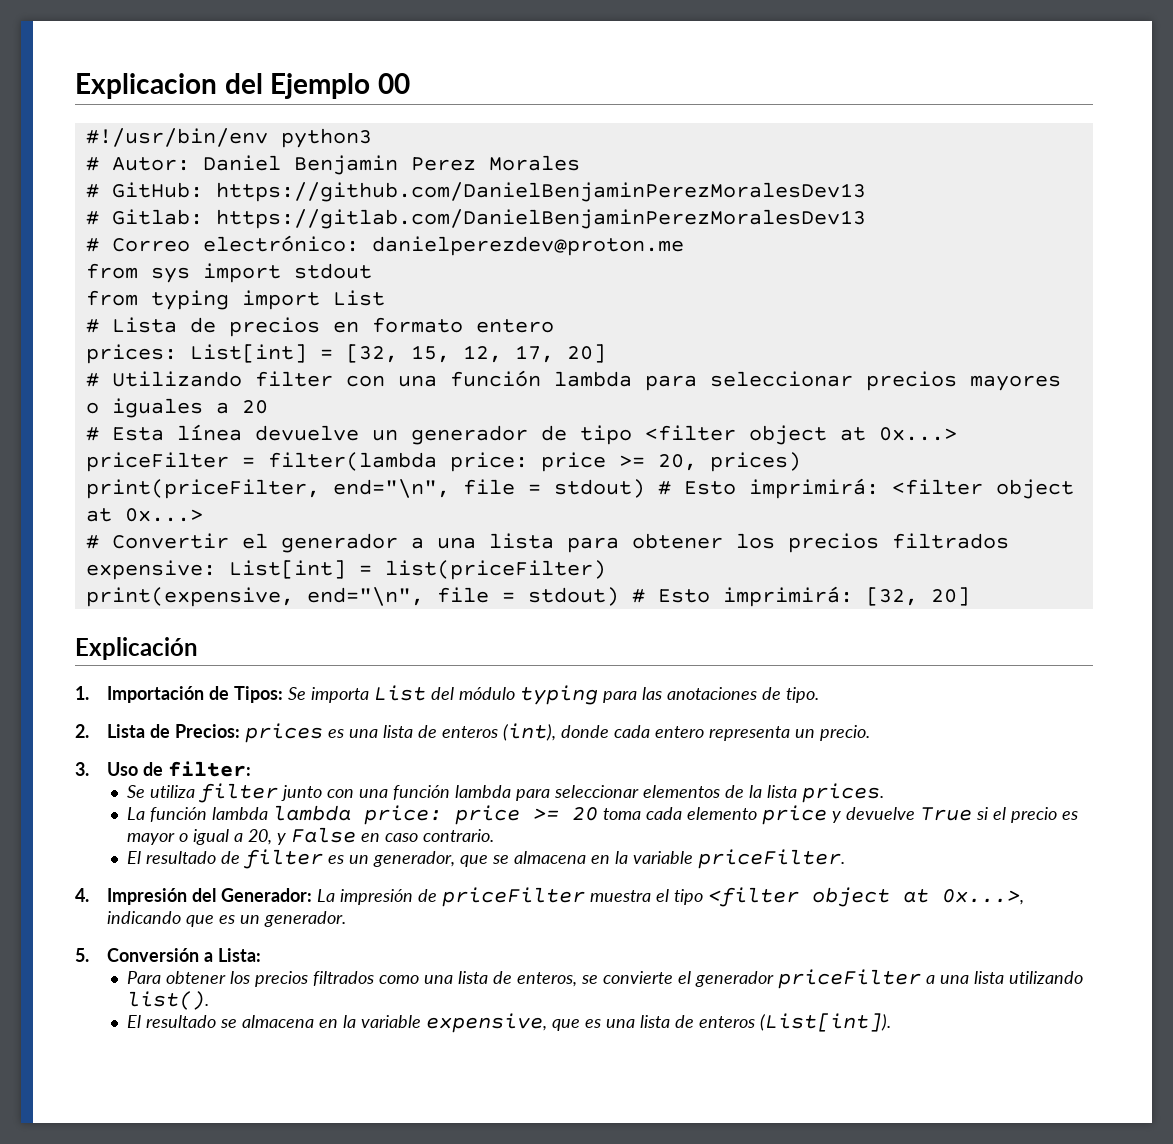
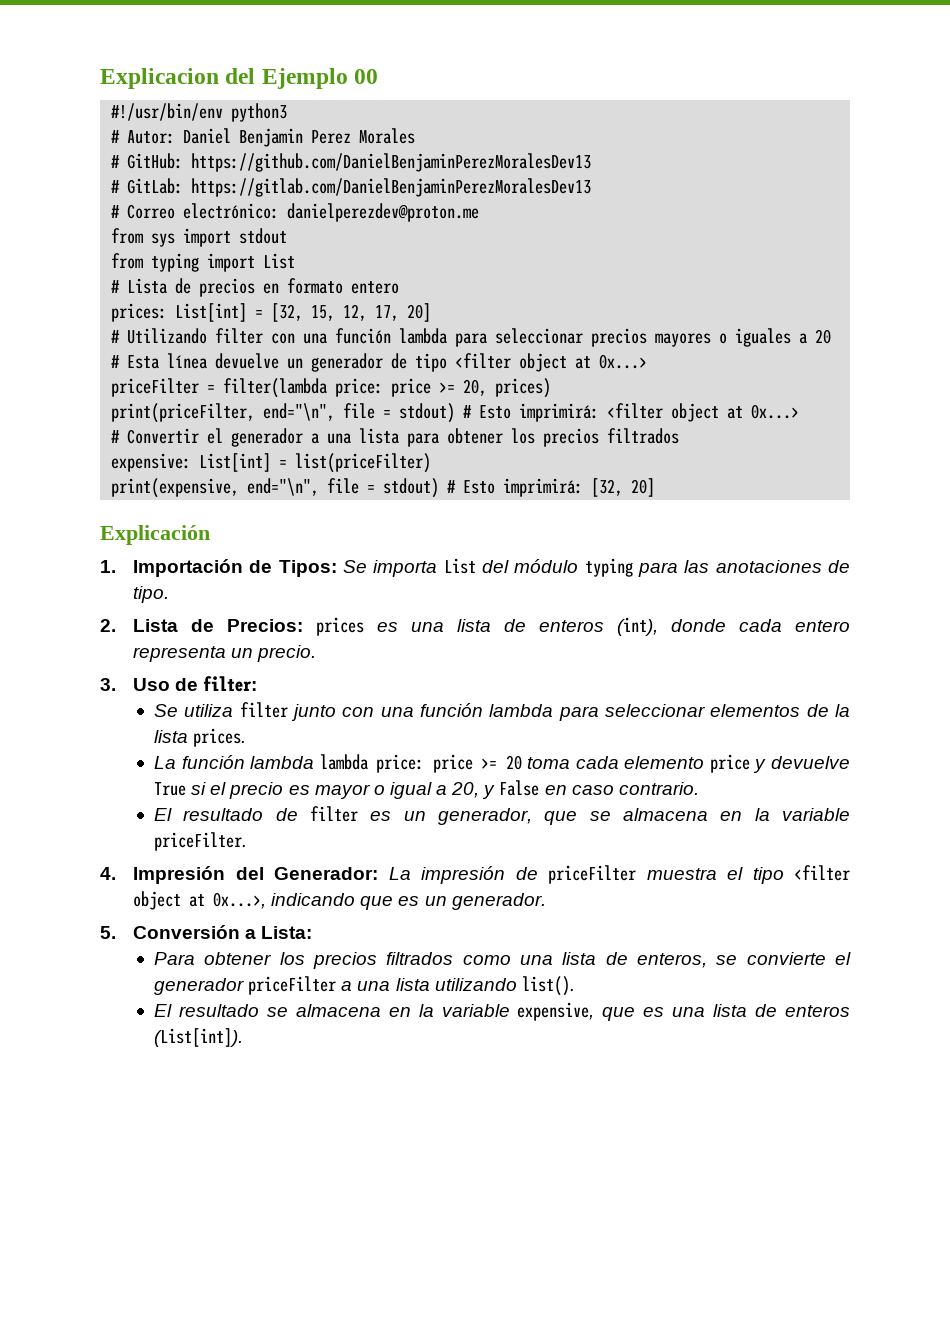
- # Gitlab: https://gitlab.com/DanielBenjaminPerezMoralesDev13
+ # GitLab: https://gitlab.com/DanielBenjaminPerezMoralesDev13

